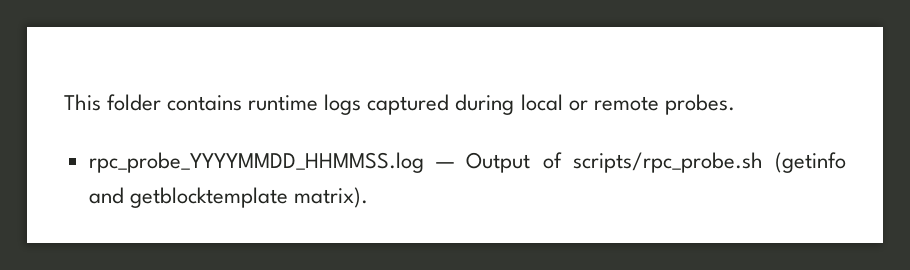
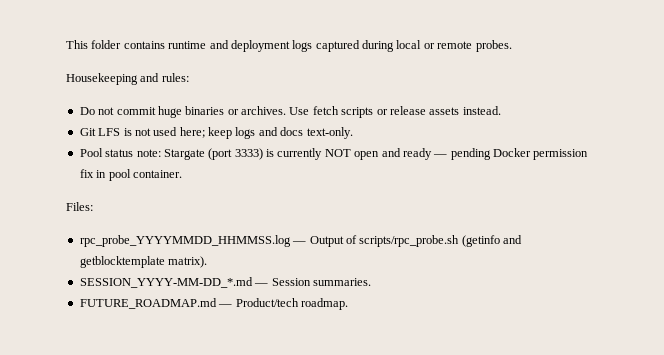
- This folder contains runtime logs captured during local or remote probes.
+ This folder contains runtime and deployment logs captured during local or remote probes.
+ Housekeeping and rules:
+ Do not commit huge binaries or archives. Use fetch scripts or release assets instead.
+ Git LFS is not used here; keep logs and docs text-only.
+ Pool status note: Stargate (port 3333) is currently NOT open and ready — pending Docker permission fix in pool container.
+ Files:
+ SESSION_YYYY-MM-DD_*.md — Session summaries.
+ FUTURE_ROADMAP.md — Product/tech roadmap.

